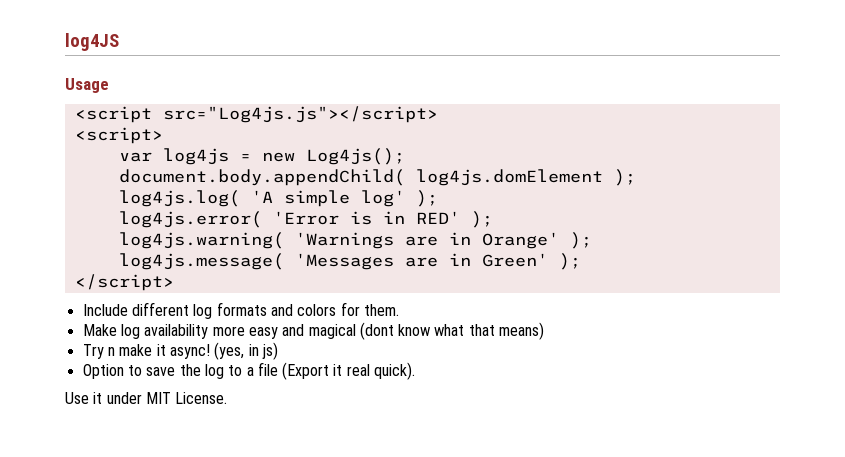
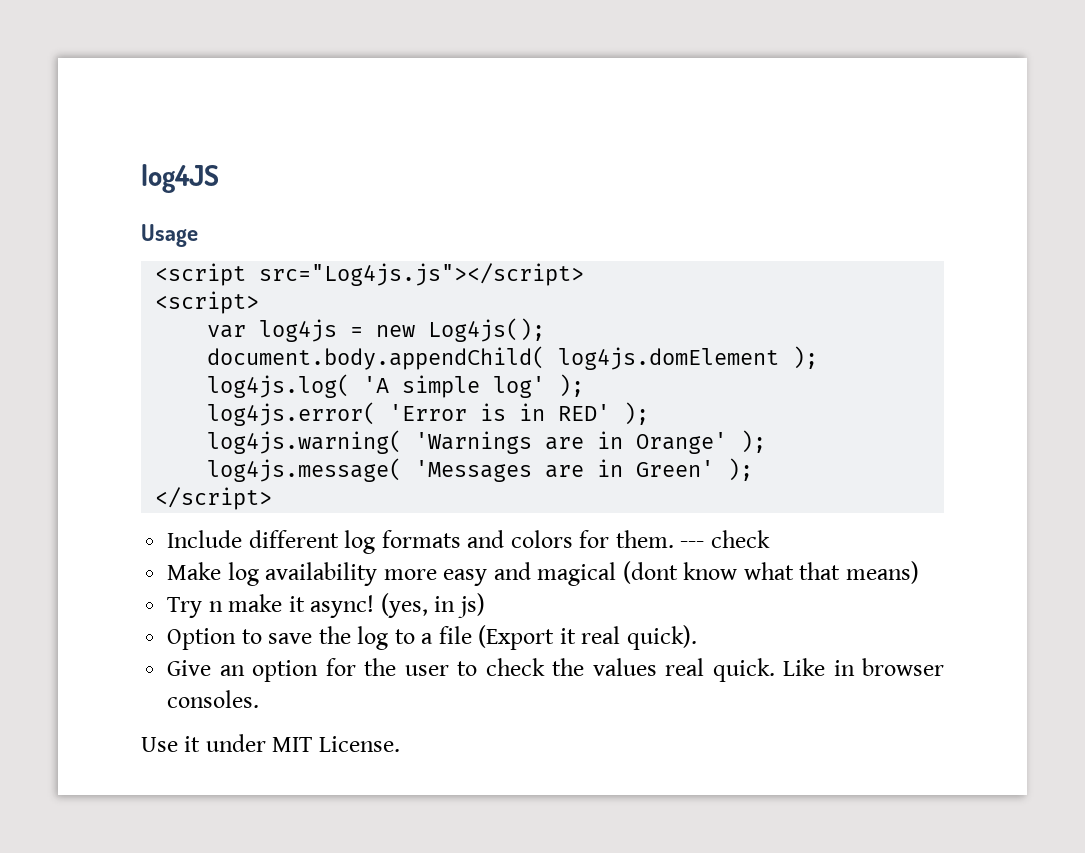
+ --- check
+ Give an option for the user to check the values real quick. Like in browser consoles.

